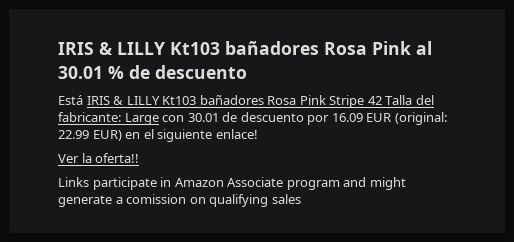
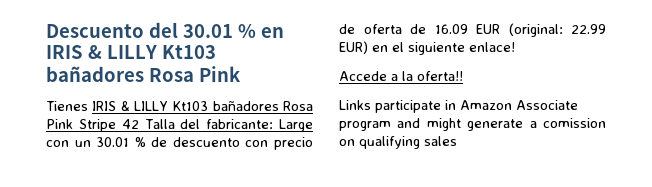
- IRIS & LILLY Kt103 bañadores Rosa Pink al 30.01 % de descuento
- Está IRIS & LILLY Kt103 bañadores Rosa Pink Stripe 42 Talla del fabricante: Large con 30.01 de descuento por 16.09 EUR (original: 22.99 EUR) en el siguiente enlace!
+ Descuento del 30.01 % en IRIS & LILLY Kt103 bañadores Rosa Pink
+ Tienes IRIS & LILLY Kt103 bañadores Rosa Pink Stripe 42 Talla del fabricante: Large con un 30.01 % de descuento con precio de oferta de 16.09 EUR (original: 22.99 EUR) en el siguiente enlace!
- Ver la oferta!!
+ Accede a la oferta!!

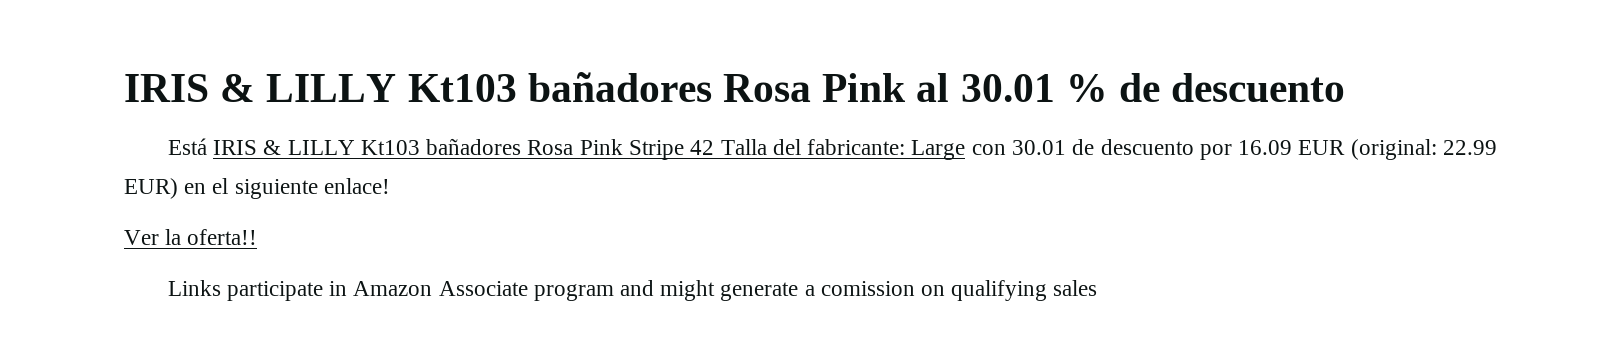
- Descuento del 30.01 % en IRIS & LILLY Kt103 bañadores Rosa Pink
- Tienes IRIS & LILLY Kt103 bañadores Rosa Pink Stripe 42 Talla del fabricante: Large con un 30.01 % de descuento con precio de oferta de 16.09 EUR (original: 22.99 EUR) en el siguiente enlace!
+ IRIS & LILLY Kt103 bañadores Rosa Pink al 30.01 % de descuento
+ Está IRIS & LILLY Kt103 bañadores Rosa Pink Stripe 42 Talla del fabricante: Large con 30.01 de descuento por 16.09 EUR (original: 22.99 EUR) en el siguiente enlace!
- Accede a la oferta!!
+ Ver la oferta!!

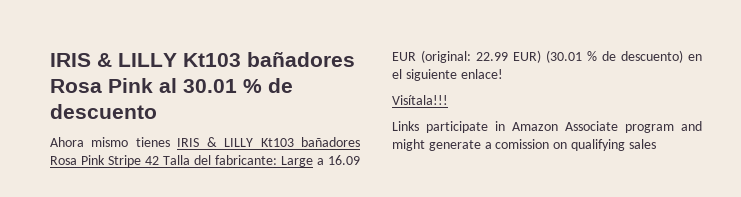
- Está IRIS & LILLY Kt103 bañadores Rosa Pink Stripe 42 Talla del fabricante: Large con 30.01 de descuento por 16.09 EUR (original: 22.99 EUR) en el siguiente enlace!
+ Ahora mismo tienes IRIS & LILLY Kt103 bañadores Rosa Pink Stripe 42 Talla del fabricante: Large a 16.09 EUR (original: 22.99 EUR) (30.01 % de descuento) en el siguiente enlace!
- Ver la oferta!!
+ Visítala!!!

